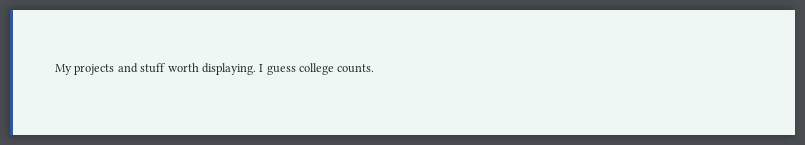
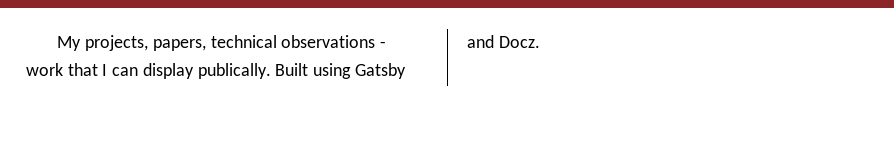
- My projects and stuff worth displaying. I guess college counts.
+ My projects, papers, technical observations - work that I can display publically. Built using Gatsby and Docz.

